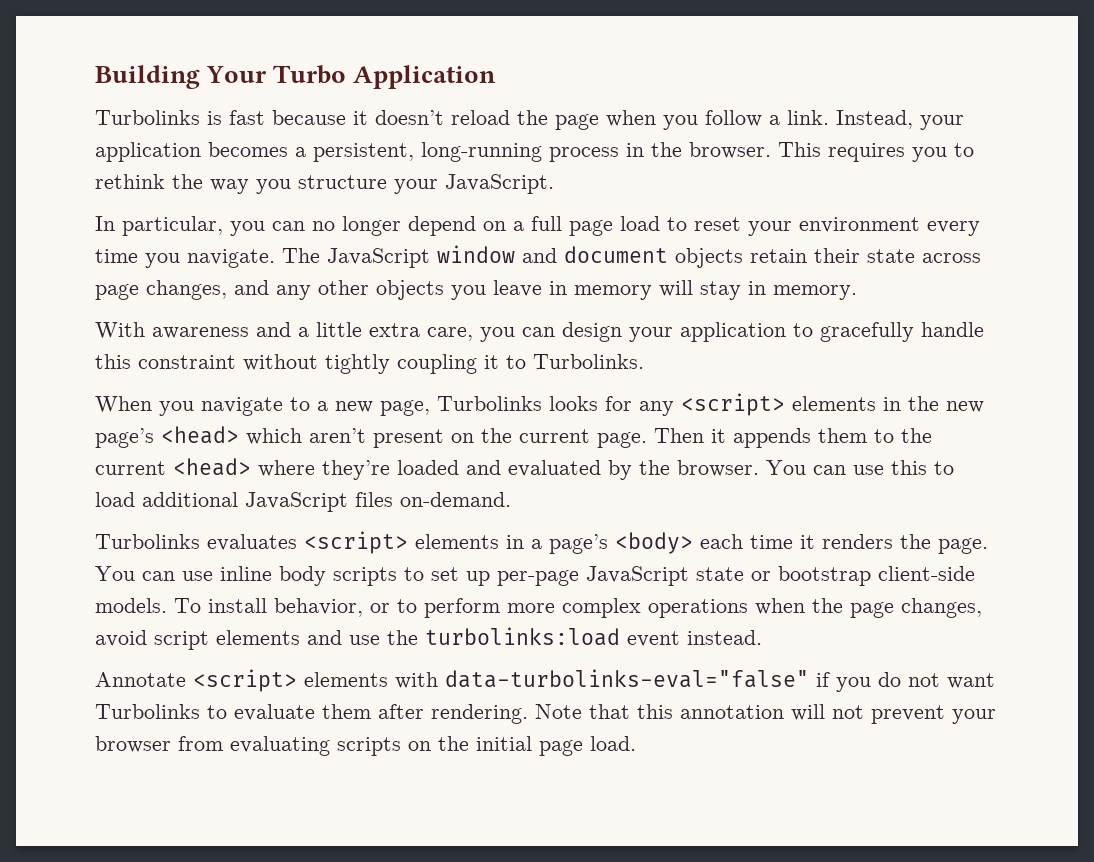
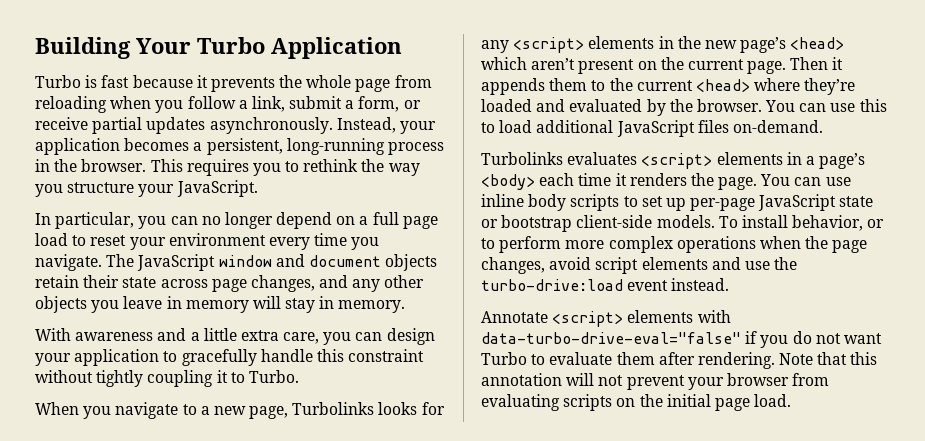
- Turbolinks is fast because it doesn’t reload the page when you follow a link.
+ Turbo is fast because it prevents the whole page from reloading when you follow a link, submit a form, or receive partial updates asynchronously.
- With awareness and a little extra care, you can design your application to gracefully handle this constraint without tightly coupling it to Turbolinks.
+ With awareness and a little extra care, you can design your application to gracefully handle this constraint without tightly coupling it to Turbo.
- To install behavior, or to perform more complex operations when the page changes, avoid script elements and use the turbolinks:load event instead.
+ To install behavior, or to perform more complex operations when the page changes, avoid script elements and use the turbo-drive:load event instead.
- Annotate <script> elements with data-turbolinks-eval="false" if you do not want Turbolinks to evaluate them after rendering.
+ Annotate <script> elements with data-turbo-drive-eval="false" if you do not want Turbo to evaluate them after rendering.

